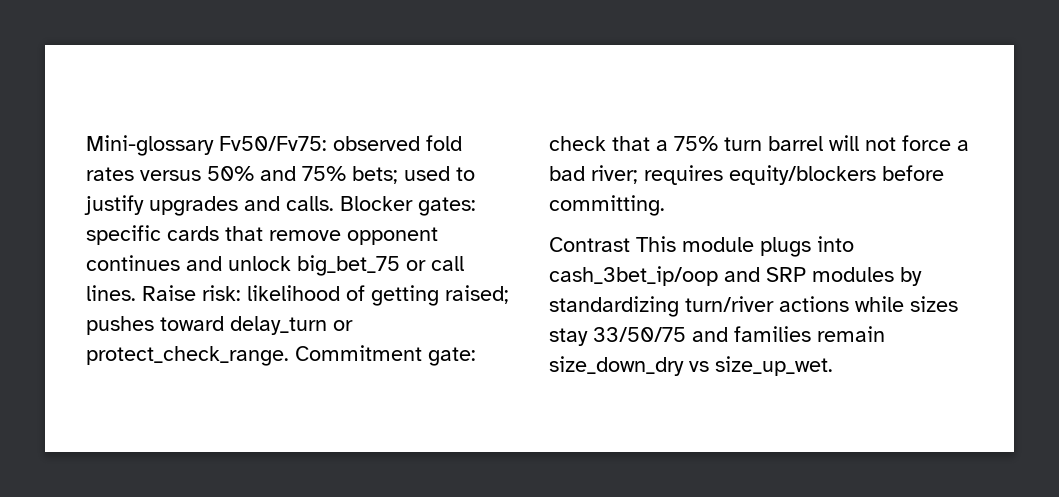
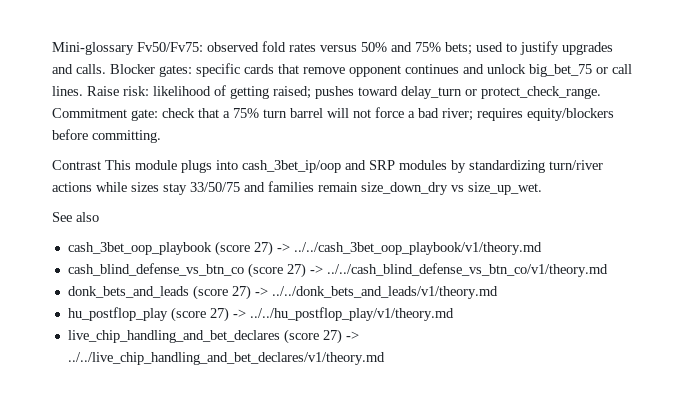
+ See also
+ cash_3bet_oop_playbook (score 27) -> ../../cash_3bet_oop_playbook/v1/theory.md
+ cash_blind_defense_vs_btn_co (score 27) -> ../../cash_blind_defense_vs_btn_co/v1/theory.md
+ donk_bets_and_leads (score 27) -> ../../donk_bets_and_leads/v1/theory.md
+ hu_postflop_play (score 27) -> ../../hu_postflop_play/v1/theory.md
+ live_chip_handling_and_bet_declares (score 27) -> ../../live_chip_handling_and_bet_declares/v1/theory.md

